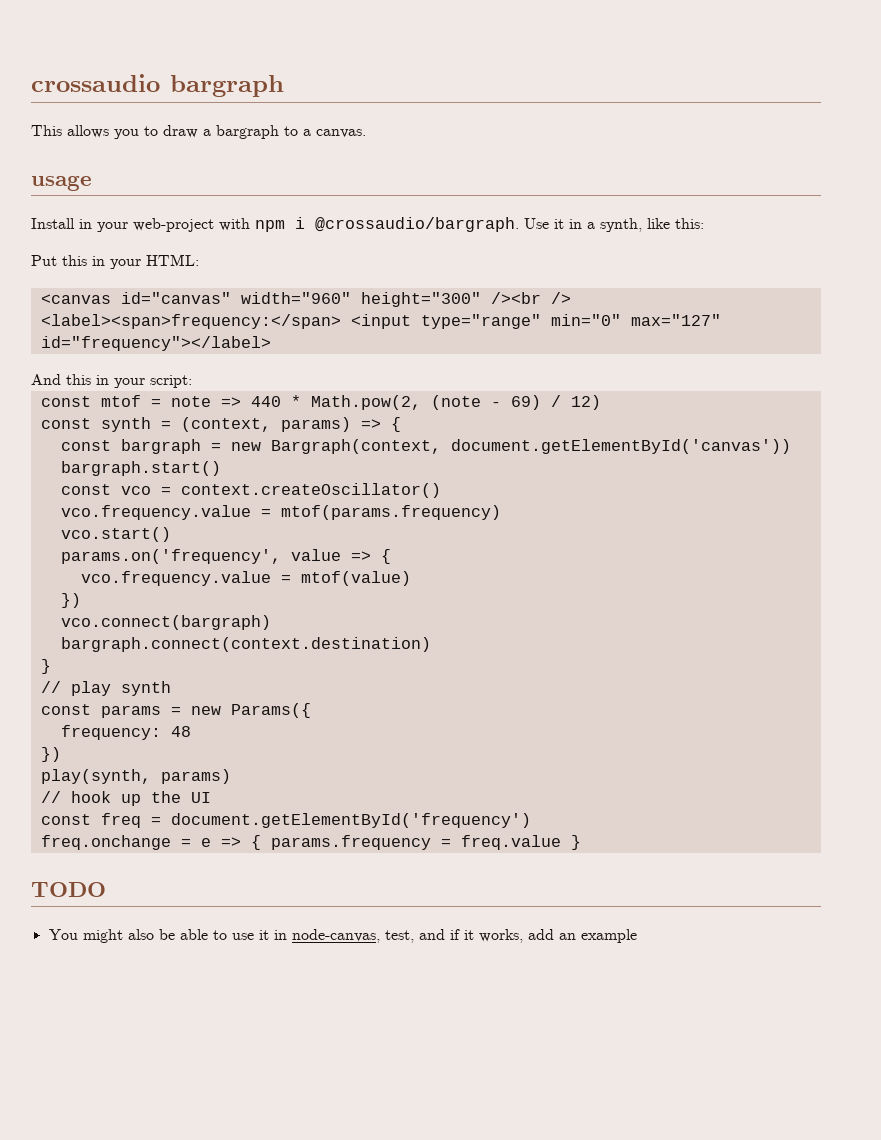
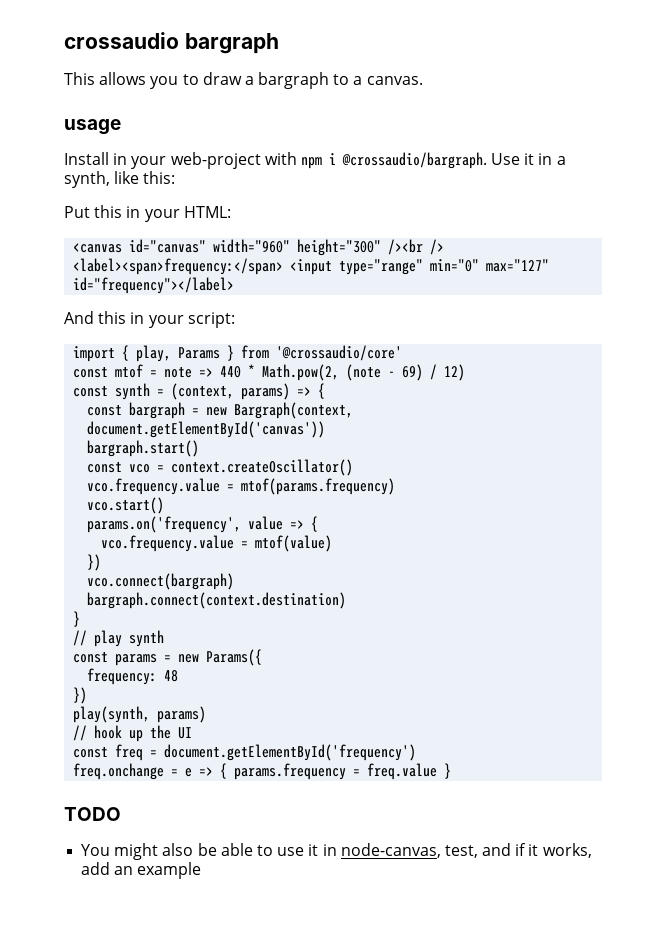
+ import { play, Params } from '@crossaudio/core'

